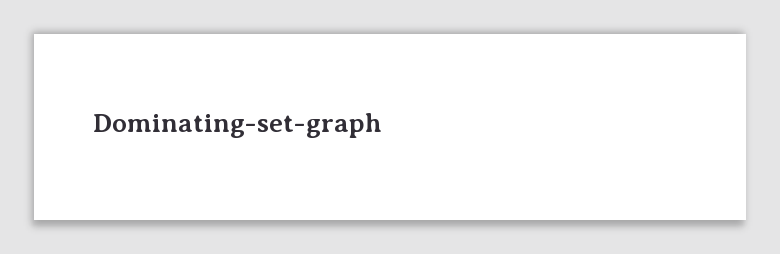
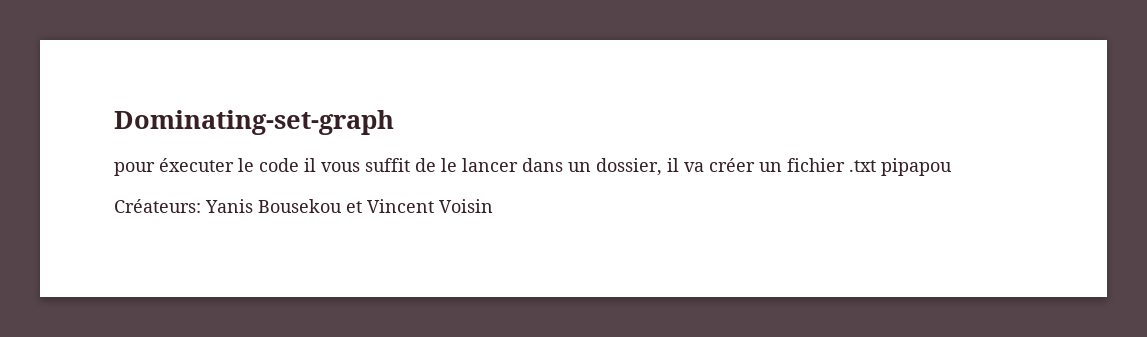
+ pour éxecuter le code il vous suffit de le lancer dans un dossier, il va créer un fichier .txt pipapou
+ Créateurs: Yanis Bousekou et Vincent Voisin

